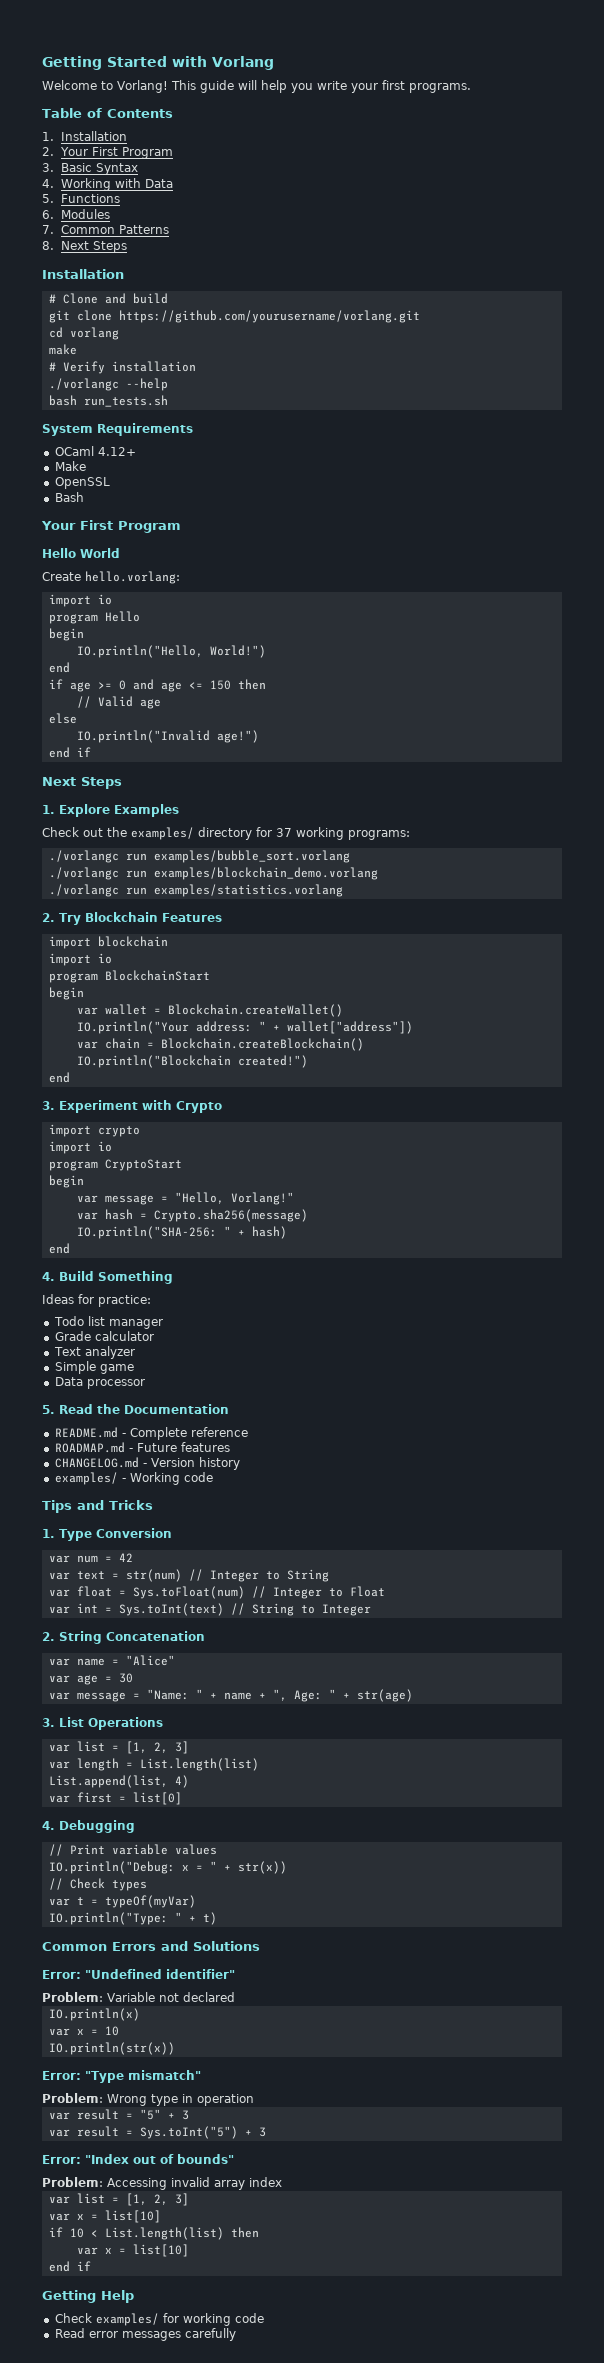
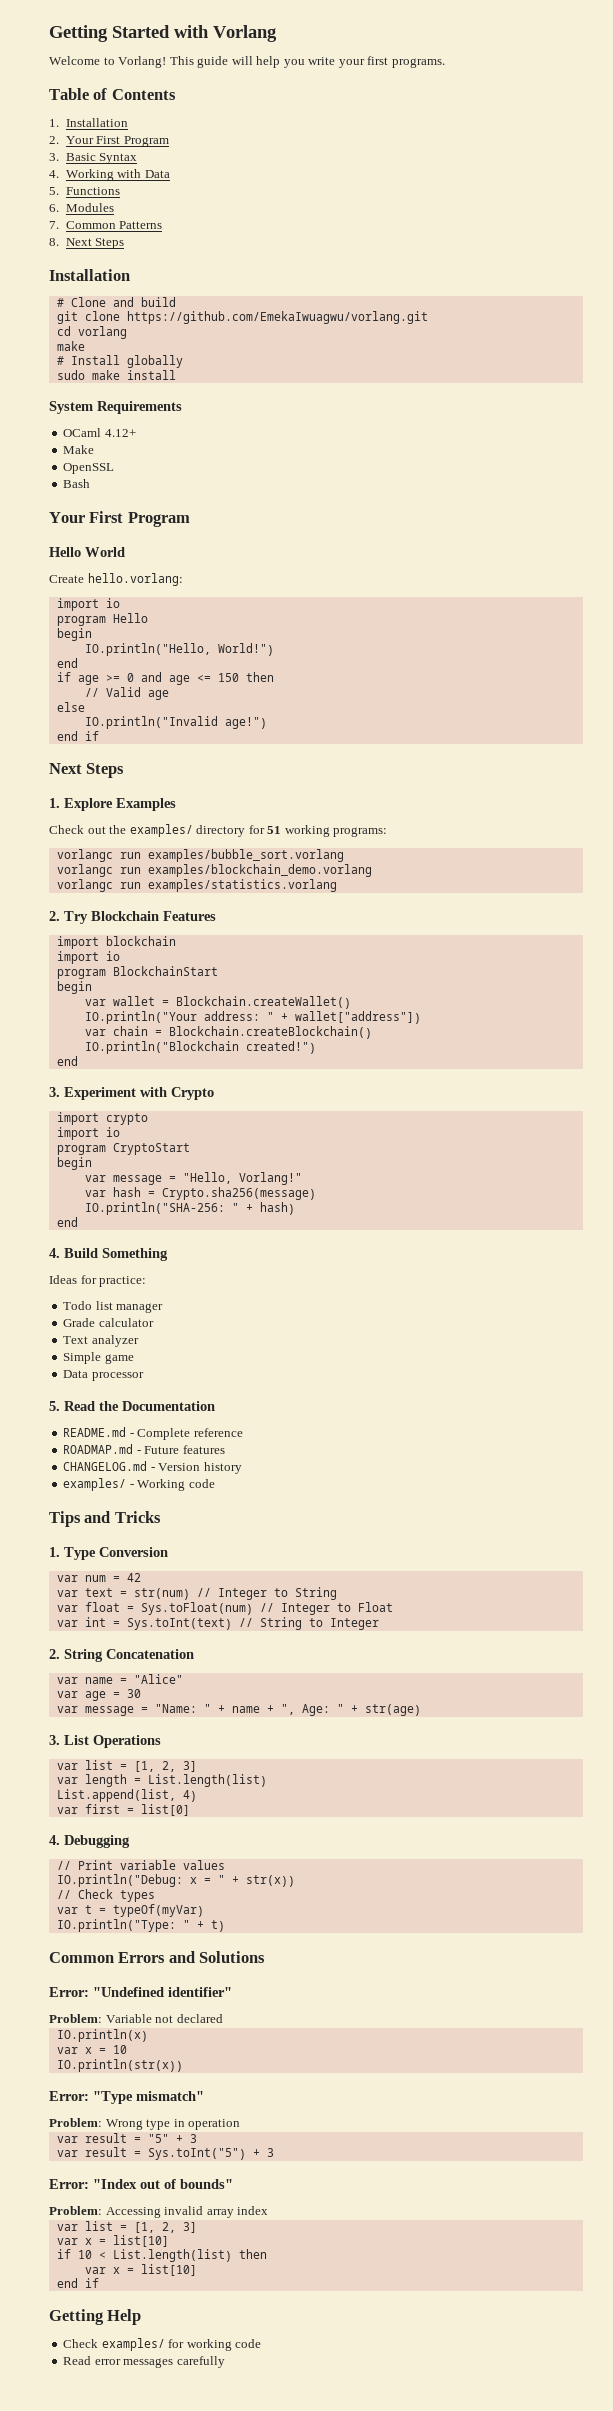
- git clone https://github.com/yourusername/vorlang.git
+ git clone https://github.com/EmekaIwuagwu/vorlang.git
- # Verify installation
- ./vorlangc --help
- bash run_tests.sh
+ # Install globally
+ sudo make install
- Check out the examples/ directory for 37 working programs:
+ Check out the examples/ directory for 51 working programs:
- ./vorlangc run examples/bubble_sort.vorlang
+ vorlangc run examples/bubble_sort.vorlang
- ./vorlangc run examples/blockchain_demo.vorlang
+ vorlangc run examples/blockchain_demo.vorlang
- ./vorlangc run examples/statistics.vorlang
+ vorlangc run examples/statistics.vorlang

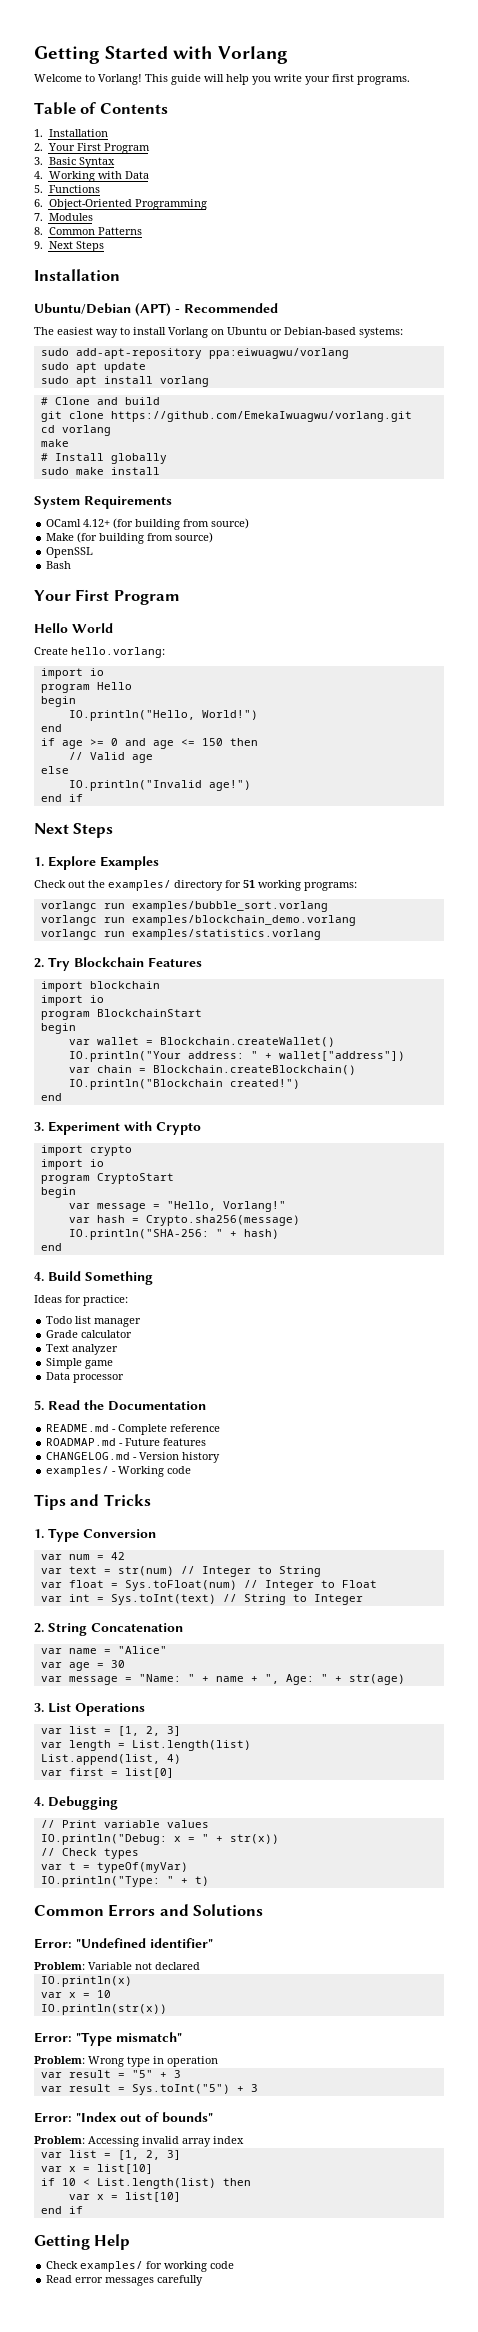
- 6. Modules
+ 6. Object-Oriented Programming
+ 7. Modules
- 7. Common Patterns
+ 8. Common Patterns
- 8. Next Steps
+ 9. Next Steps
+ Ubuntu/Debian (APT) - Recommended
+ The easiest way to install Vorlang on Ubuntu or Debian-based systems:
+ sudo add-apt-repository ppa:eiwuagwu/vorlang
+ sudo apt update
+ sudo apt install vorlang
- OCaml 4.12+
- Make
+ OCaml 4.12+ (for building from source)
+ Make (for building from source)

